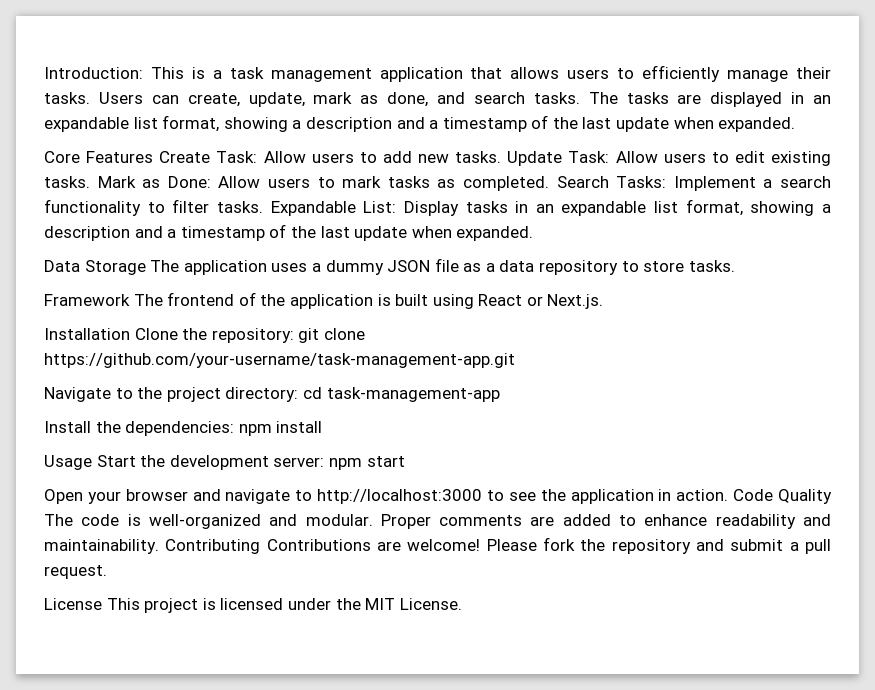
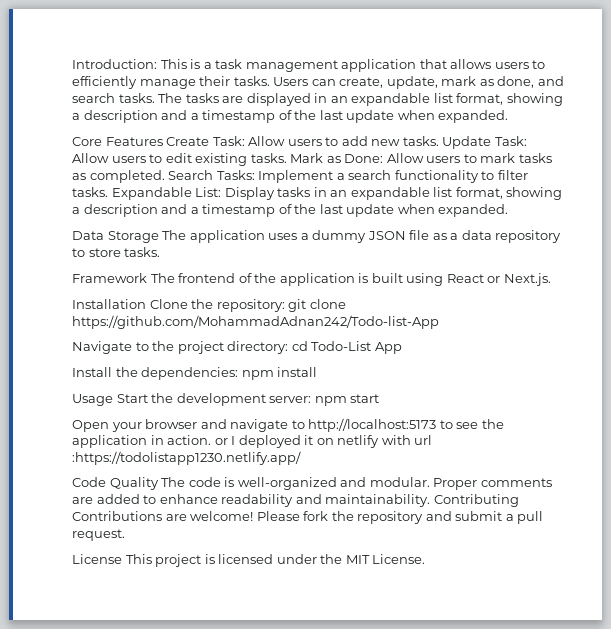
- Installation Clone the repository: git clone https://github.com/your-username/task-management-app.git
+ Installation Clone the repository: git clone https://github.com/MohammadAdnan242/Todo-list-App
- Navigate to the project directory: cd task-management-app
+ Navigate to the project directory: cd Todo-List App
- Open your browser and navigate to http://localhost:3000 to see the application in action. Code Quality The code is well-organized and modular.
+ Open your browser and navigate to http://localhost:5173 to see the application in action. or I deployed it on netlify with url :https://todolistapp1230.netlify.app/
+ Code Quality The code is well-organized and modular.

